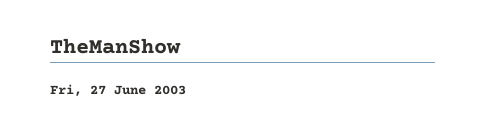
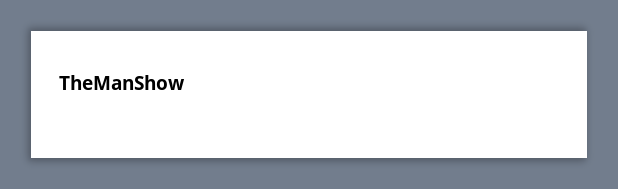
- Fri, 27 June 2003

